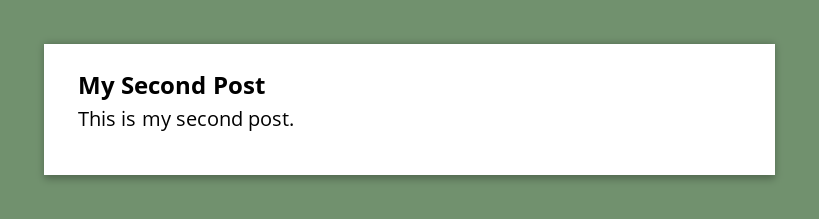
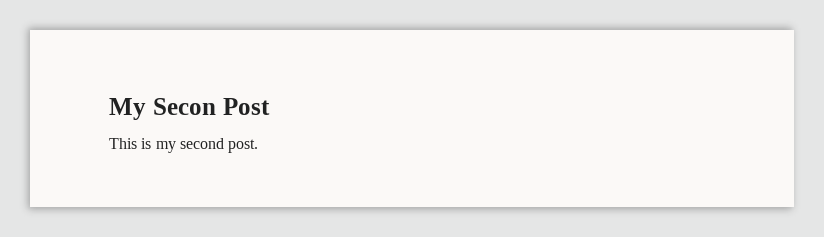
- My Second Post
+ My Secon Post

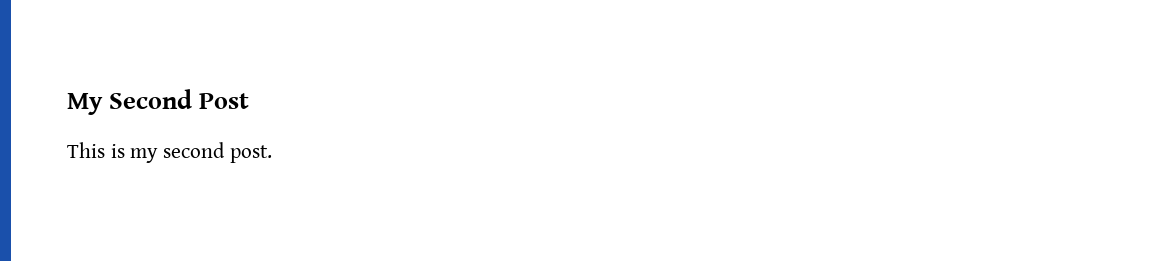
- My Secon Post
+ My Second Post

